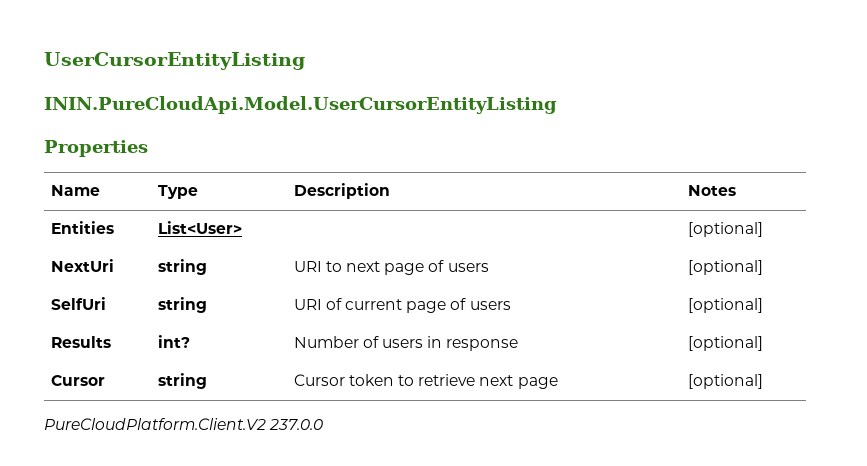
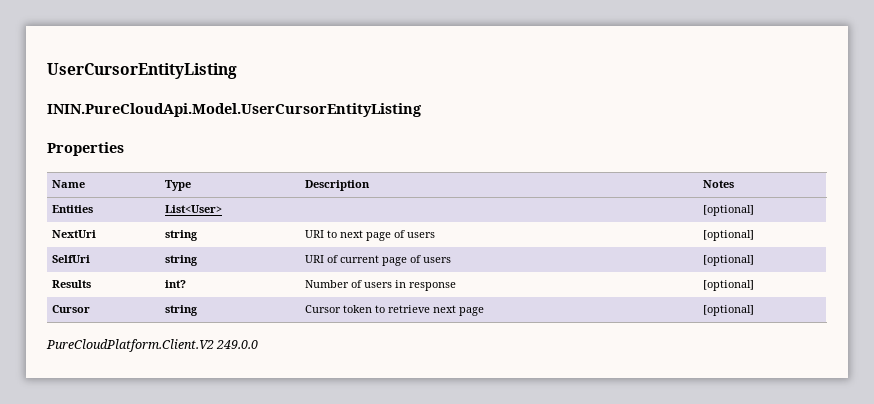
- PureCloudPlatform.Client.V2 237.0.0
+ PureCloudPlatform.Client.V2 249.0.0

